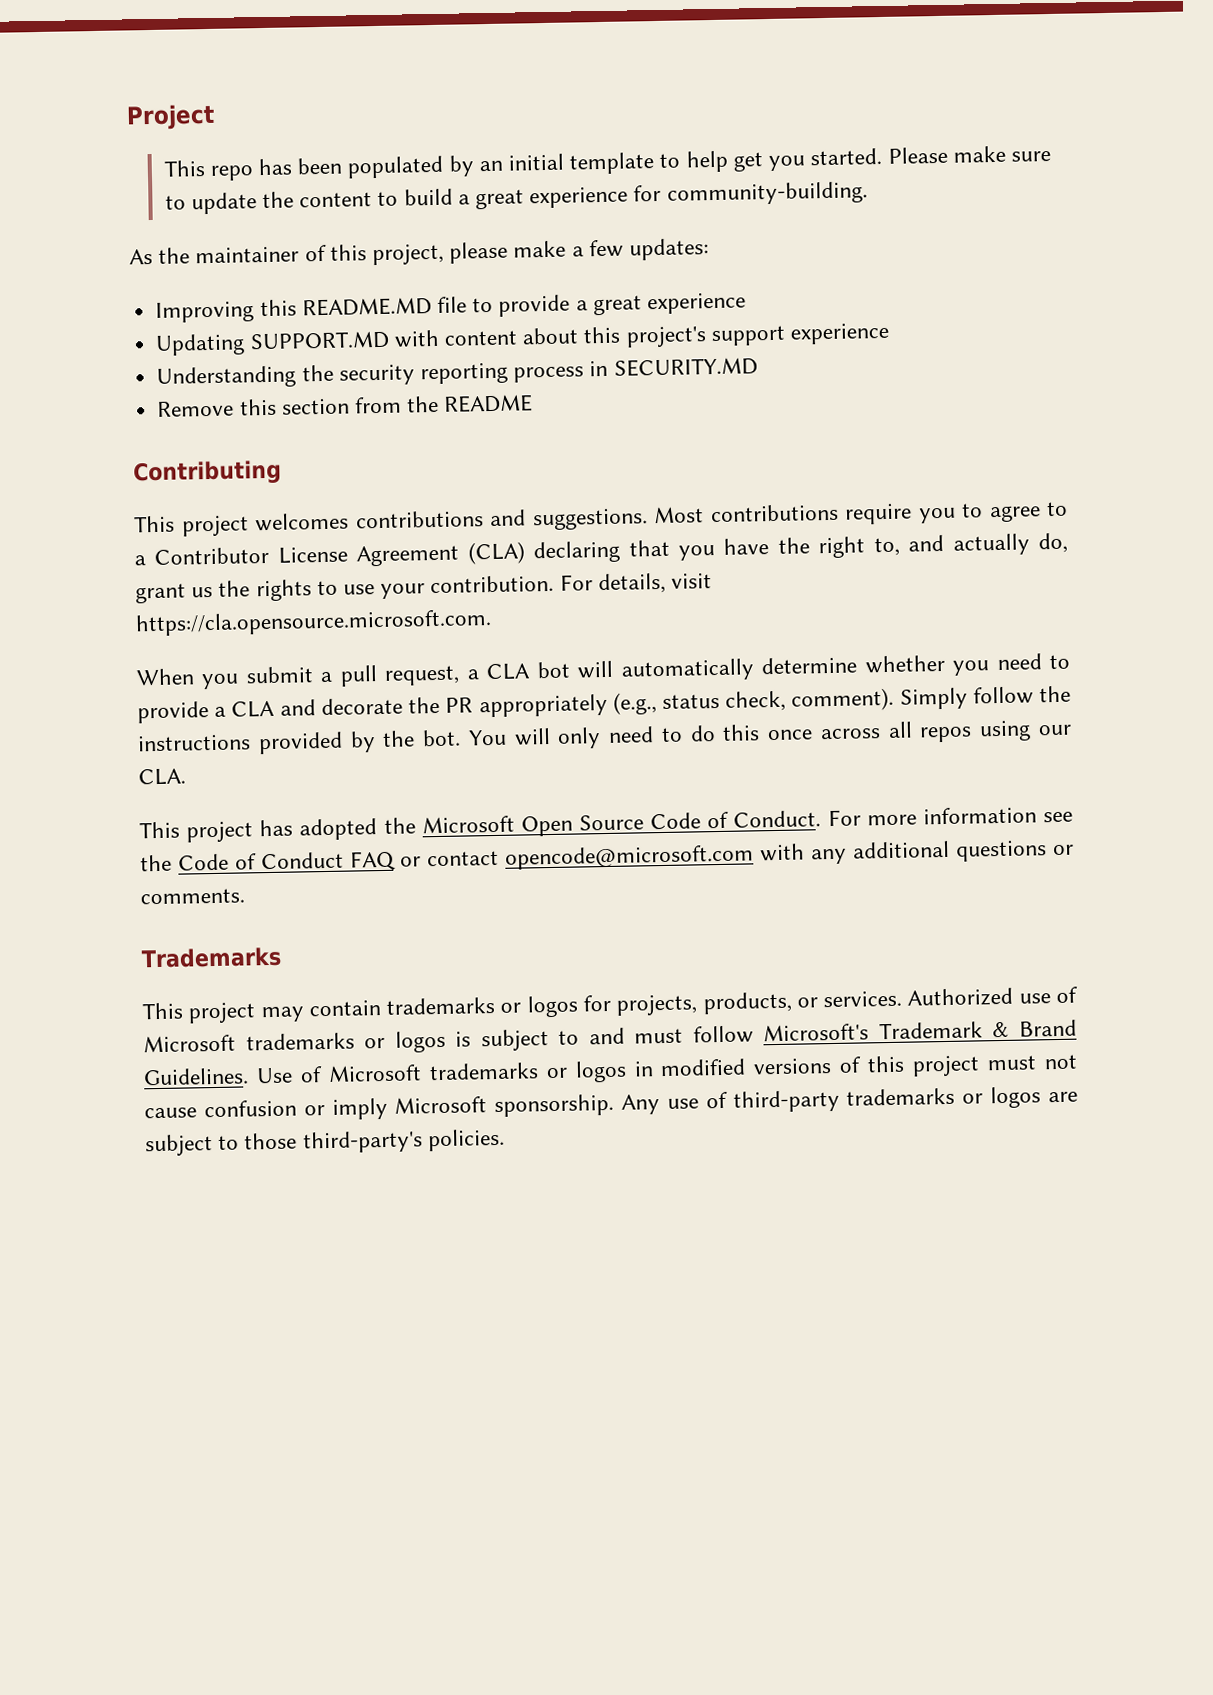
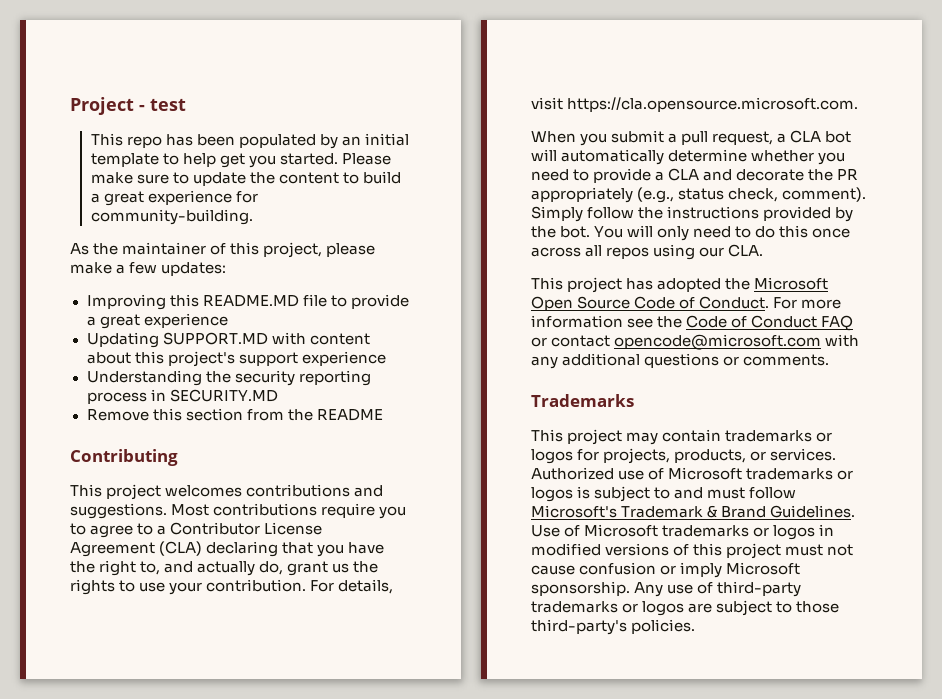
- Project
+ Project - test

